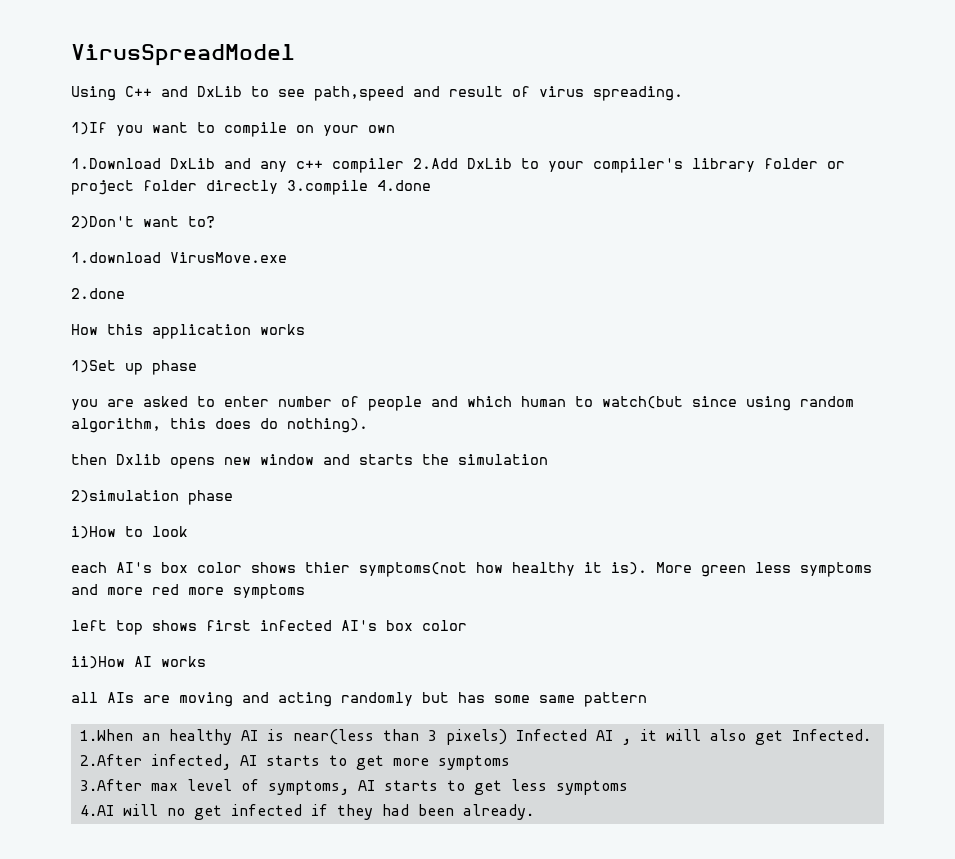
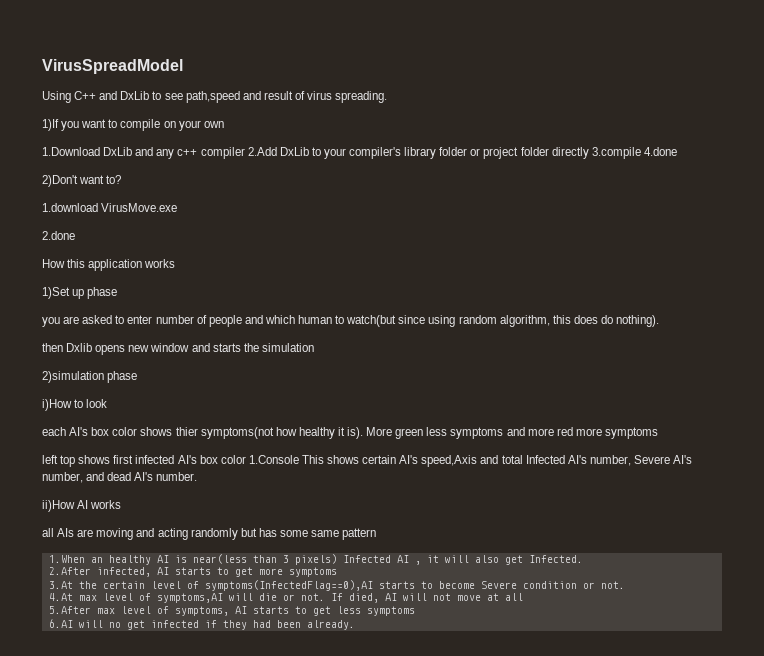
- left top shows first infected AI's box color
+ left top shows first infected AI's box color 1.Console This shows certain AI's speed,Axis and total Infected AI's number, Severe AI's number, and dead AI's number.
- 3.After max level of symptoms, AI starts to get less symptoms
+ 3.At the certain level of symptoms(InfectedFlag==0),AI starts to become Severe condition or not.
+ 4.At max level of symptoms,AI will die or not. If died, AI will not move at all
+ 5.After max level of symptoms, AI starts to get less symptoms
- 4.AI will no get infected if they had been already.
+ 6.AI will no get infected if they had been already.

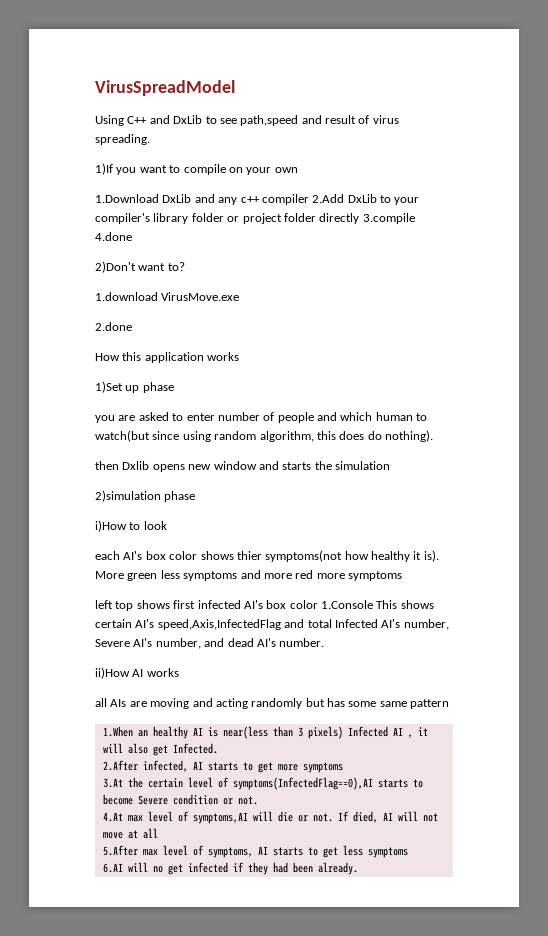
- left top shows first infected AI's box color 1.Console This shows certain AI's speed,Axis and total Infected AI's number, Severe AI's number, and dead AI's number.
+ left top shows first infected AI's box color 1.Console This shows certain AI's speed,Axis,InfectedFlag and total Infected AI's number, Severe AI's number, and dead AI's number.

